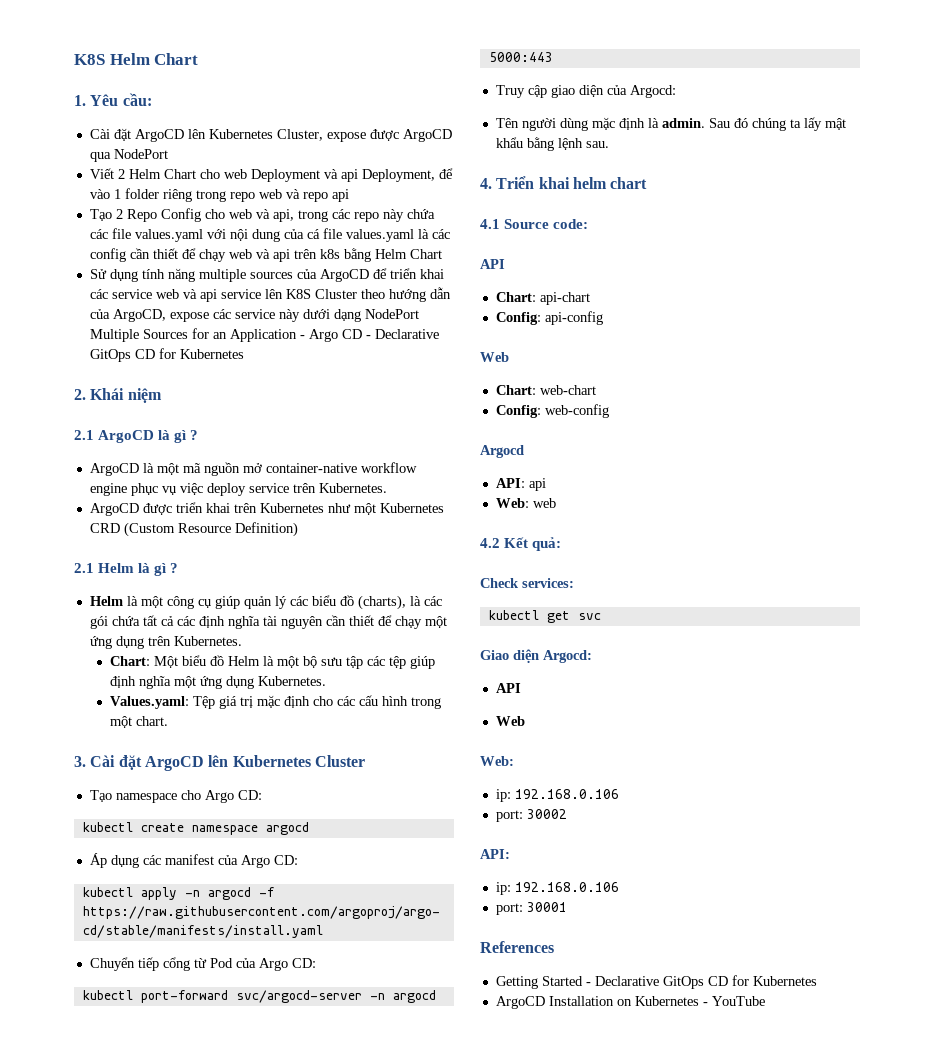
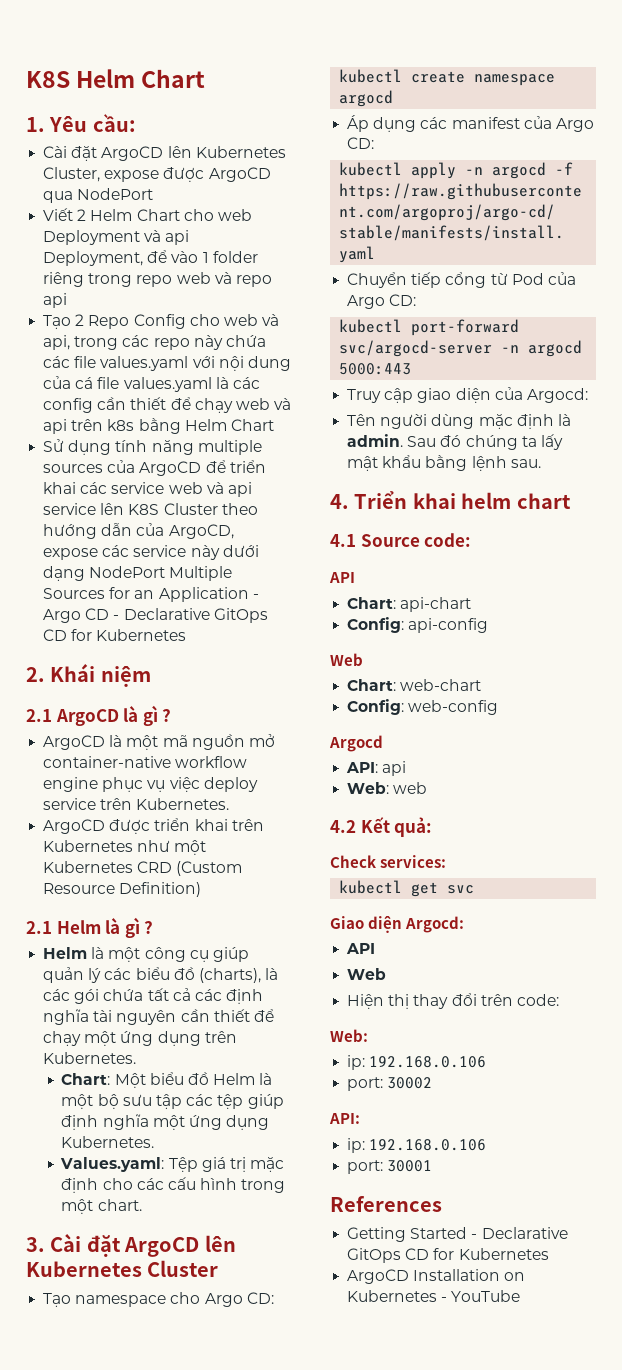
+ Hiện thị thay đổi trên code:

